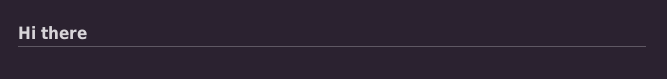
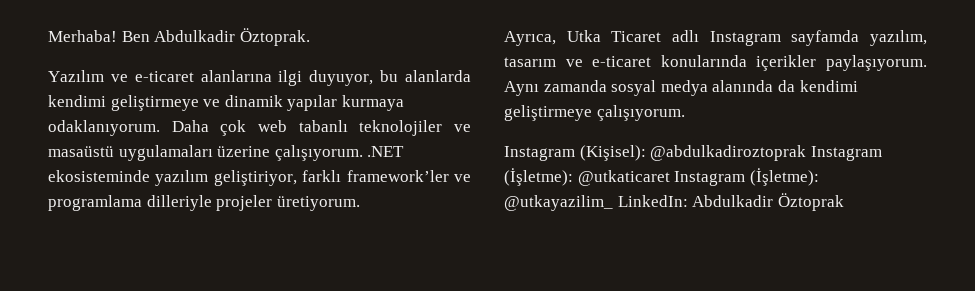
- Hi there
+ Merhaba! Ben Abdulkadir Öztoprak.
+ Yazılım ve e-ticaret alanlarına ilgi duyuyor, bu alanlarda kendimi geliştirmeye ve dinamik yapılar kurmaya odaklanıyorum. Daha çok web tabanlı teknolojiler ve masaüstü uygulamaları üzerine çalışıyorum. .NET ekosisteminde yazılım geliştiriyor, farklı framework’ler ve programlama dilleriyle projeler üretiyorum.
+ Ayrıca, Utka Ticaret adlı Instagram sayfamda yazılım, tasarım ve e-ticaret konularında içerikler paylaşıyorum. Aynı zamanda sosyal medya alanında da kendimi geliştirmeye çalışıyorum.
+ Instagram (Kişisel): @abdulkadiroztoprak Instagram (İşletme): @utkaticaret Instagram (İşletme): @utkayazilim_ LinkedIn: Abdulkadir Öztoprak

